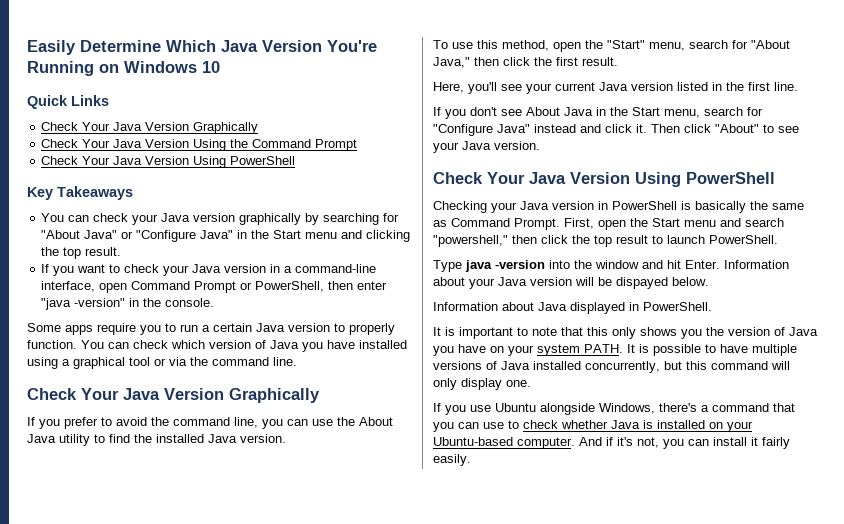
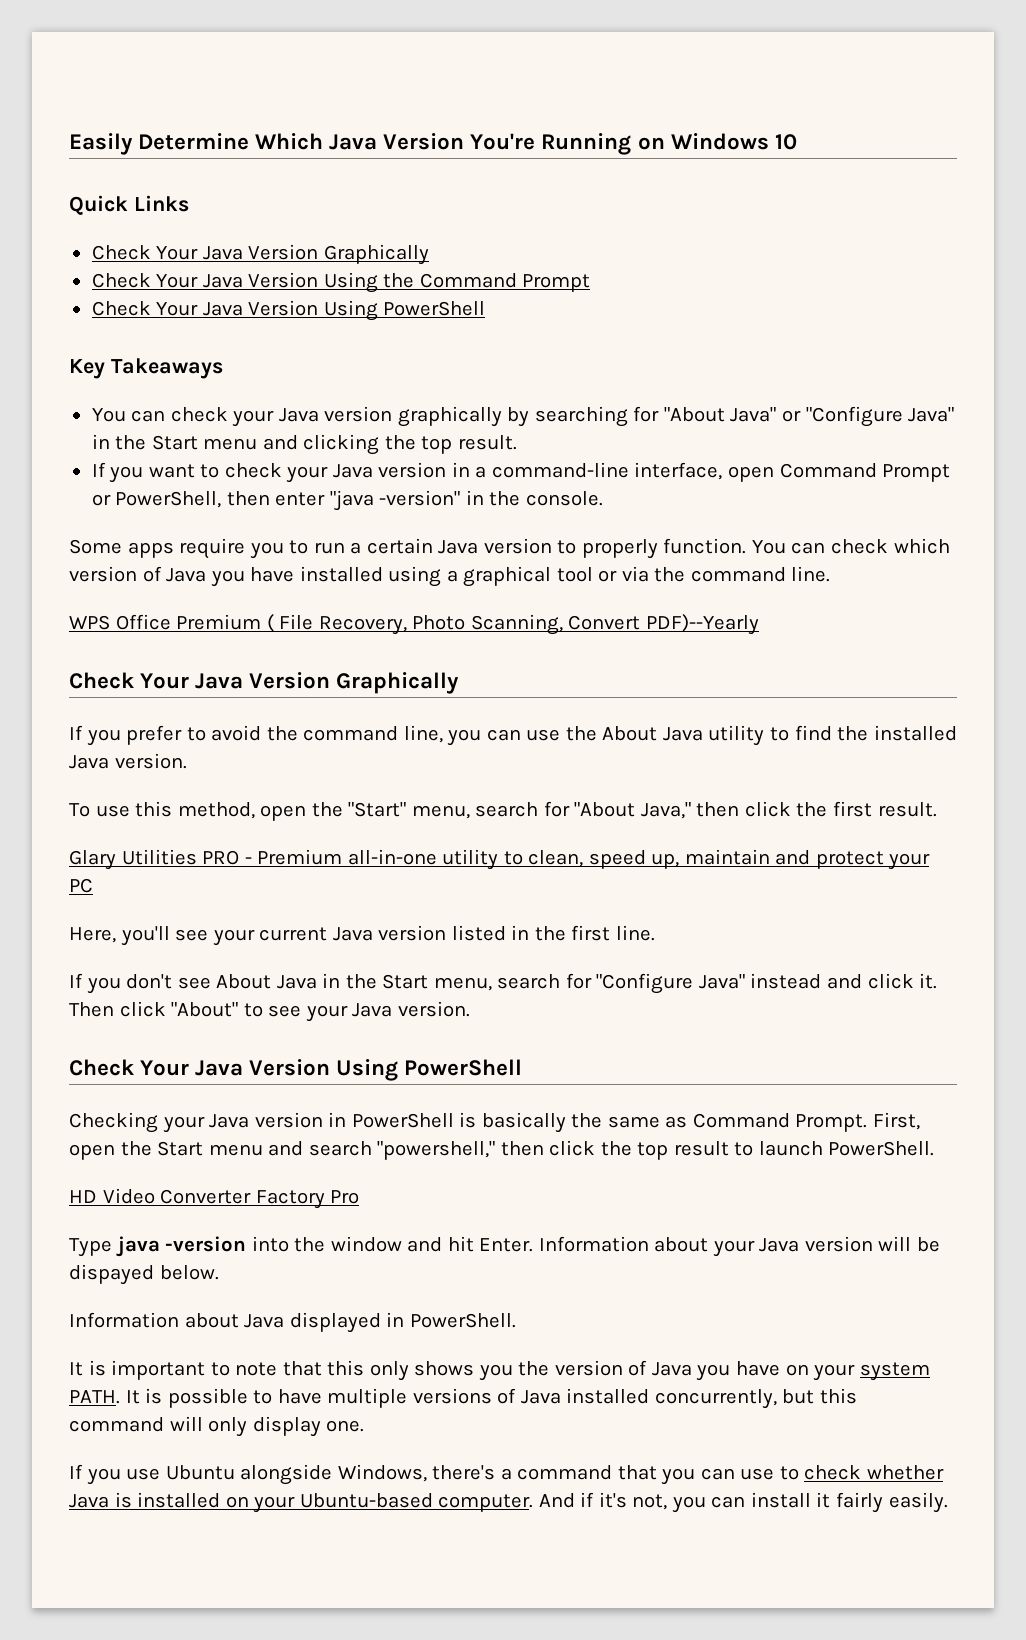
+ WPS Office Premium ( File Recovery, Photo Scanning, Convert PDF)--Yearly
+ Glary Utilities PRO - Premium all-in-one utility to clean, speed up, maintain and protect your PC
+ HD Video Converter Factory Pro

